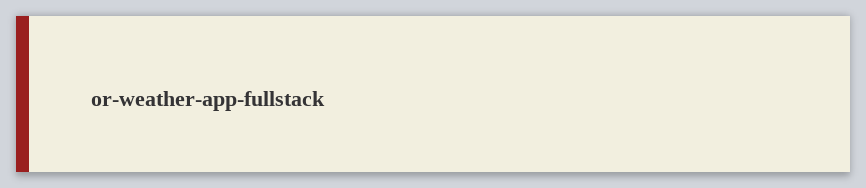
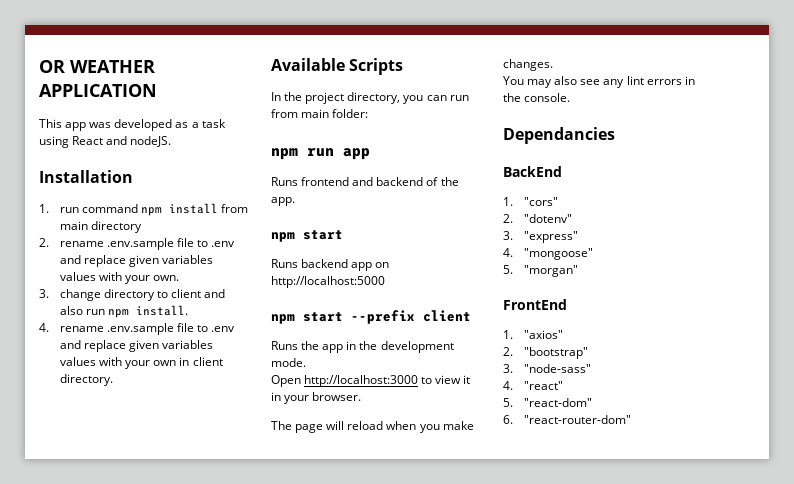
- or-weather-app-fullstack
+ OR WEATHER APPLICATION
+ This app was developed as a task using React and nodeJS.
+ Installation
+ 1. run command npm install from main directory
+ 2. rename .env.sample file to .env and replace given variables values with your own.
+ 3. change directory to client and also run npm install.
+ 4. rename .env.sample file to .env and replace given variables values with your own in client directory.
+ Available Scripts
+ In the project directory, you can run from main folder:
+ npm run app
+ Runs frontend and backend of the app.
+ npm start
+ Runs backend app on http://localhost:5000
+ npm start --prefix client
+ Runs the app in the development mode.
+ Open http://localhost:3000 to view it in your browser.
+ The page will reload when you make changes.
+ You may also see any lint errors in the console.
+ Dependancies
+ BackEnd
+ 1. "cors"
+ 2. "dotenv"
+ 3. "express"
+ 4. "mongoose"
+ 5. "morgan"
+ FrontEnd
+ 1. "axios"
+ 2. "bootstrap"
+ 3. "node-sass"
+ 4. "react"
+ 5. "react-dom"
+ 6. "react-router-dom"

